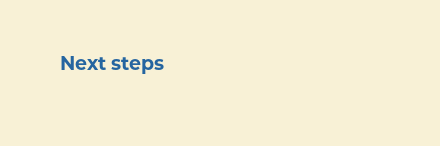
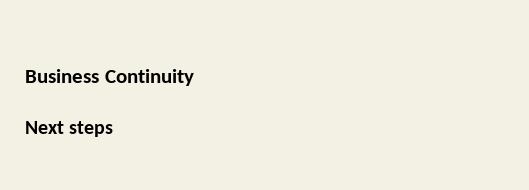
+ Business Continuity

